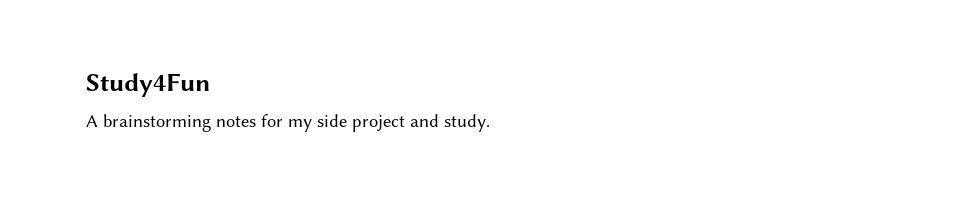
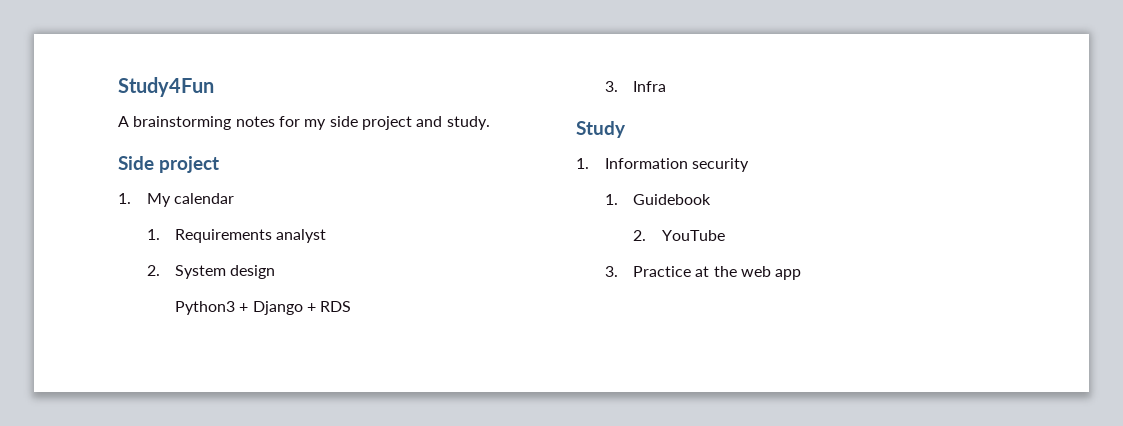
+ Side project
+ 1. My calendar
+ 1. Requirements analyst
+ 2. System design
+ Python3 + Django + RDS
+ 3. Infra
+ Study
+ 1. Information security
+ 1. Guidebook
+ 2. YouTube
+ 3. Practice at the web app

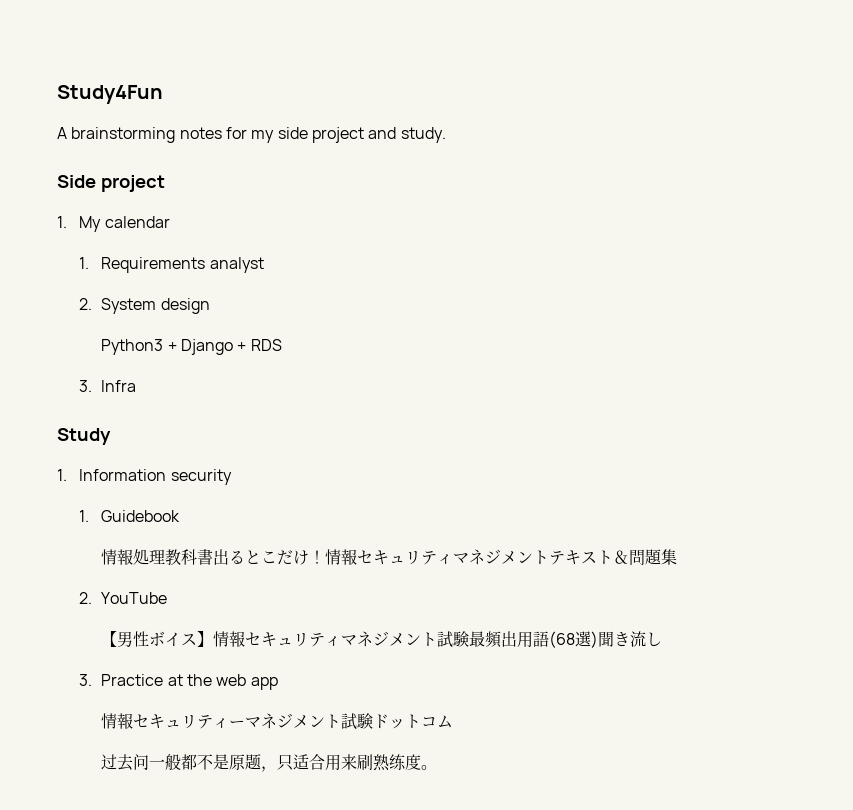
+ 情報処理教科書出るとこだけ！情報セキュリティマネジメントテキスト＆問題集
  2. YouTube
+ 【男性ボイス】情報セキュリティマネジメント試験最頻出用語(68選)聞き流し
+ 情報セキュリティーマネジメント試験ドットコム
+ 过去问一般都不是原题，只适合用来刷熟练度。

